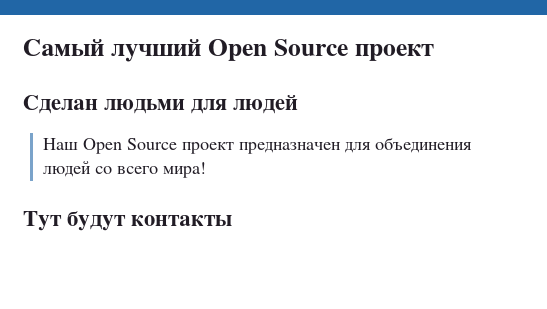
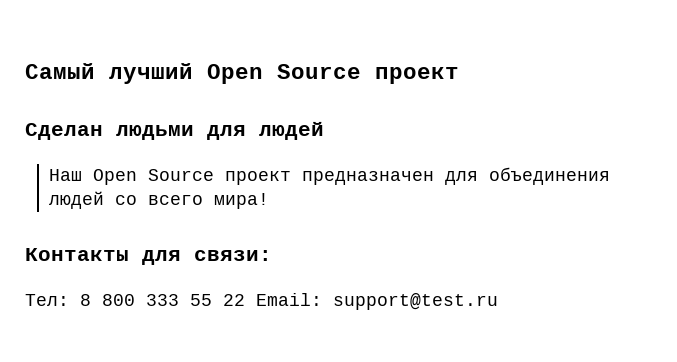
- Тут будут контакты
+ Контакты для связи:
+ Тел: 8 800 333 55 22 Email: support@test.ru

